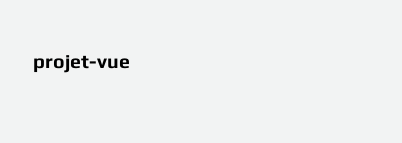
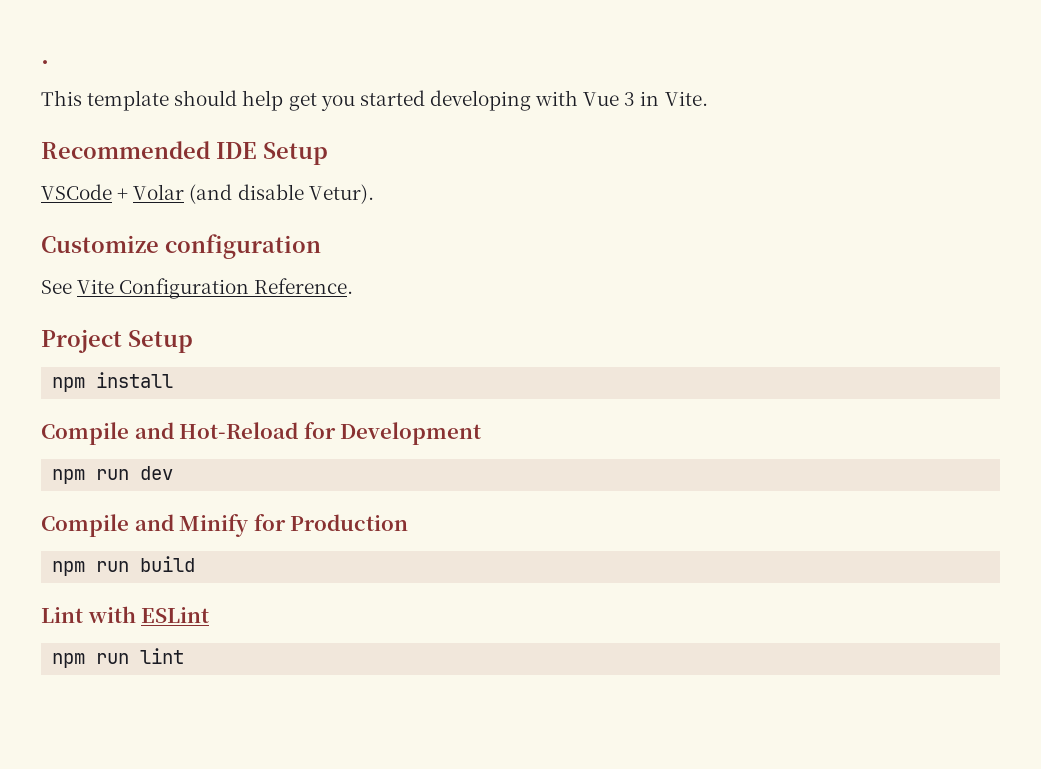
- projet-vue
+ .
+ This template should help get you started developing with Vue 3 in Vite.
+ Recommended IDE Setup
+ VSCode + Volar (and disable Vetur).
+ Customize configuration
+ See Vite Configuration Reference.
+ Project Setup
+ npm install
+ Compile and Hot-Reload for Development
+ npm run dev
+ Compile and Minify for Production
+ npm run build
+ Lint with ESLint
+ npm run lint

